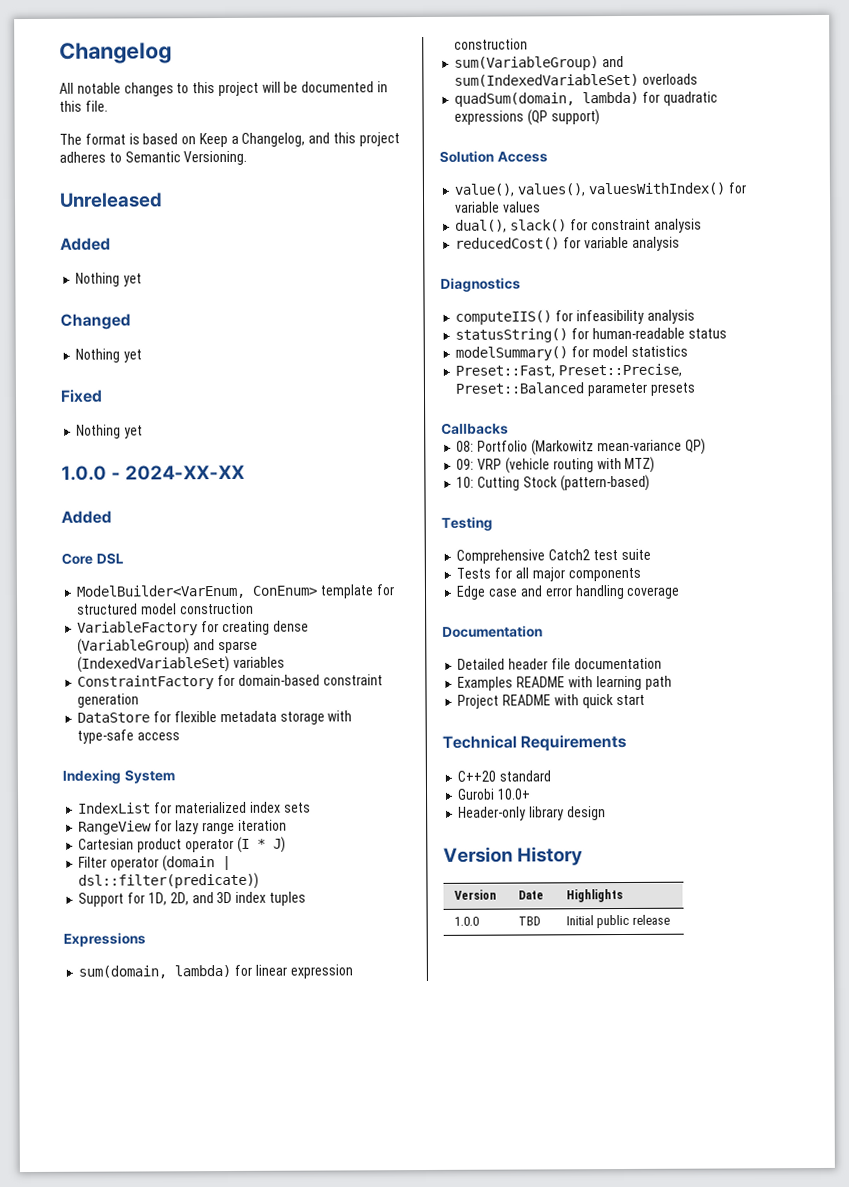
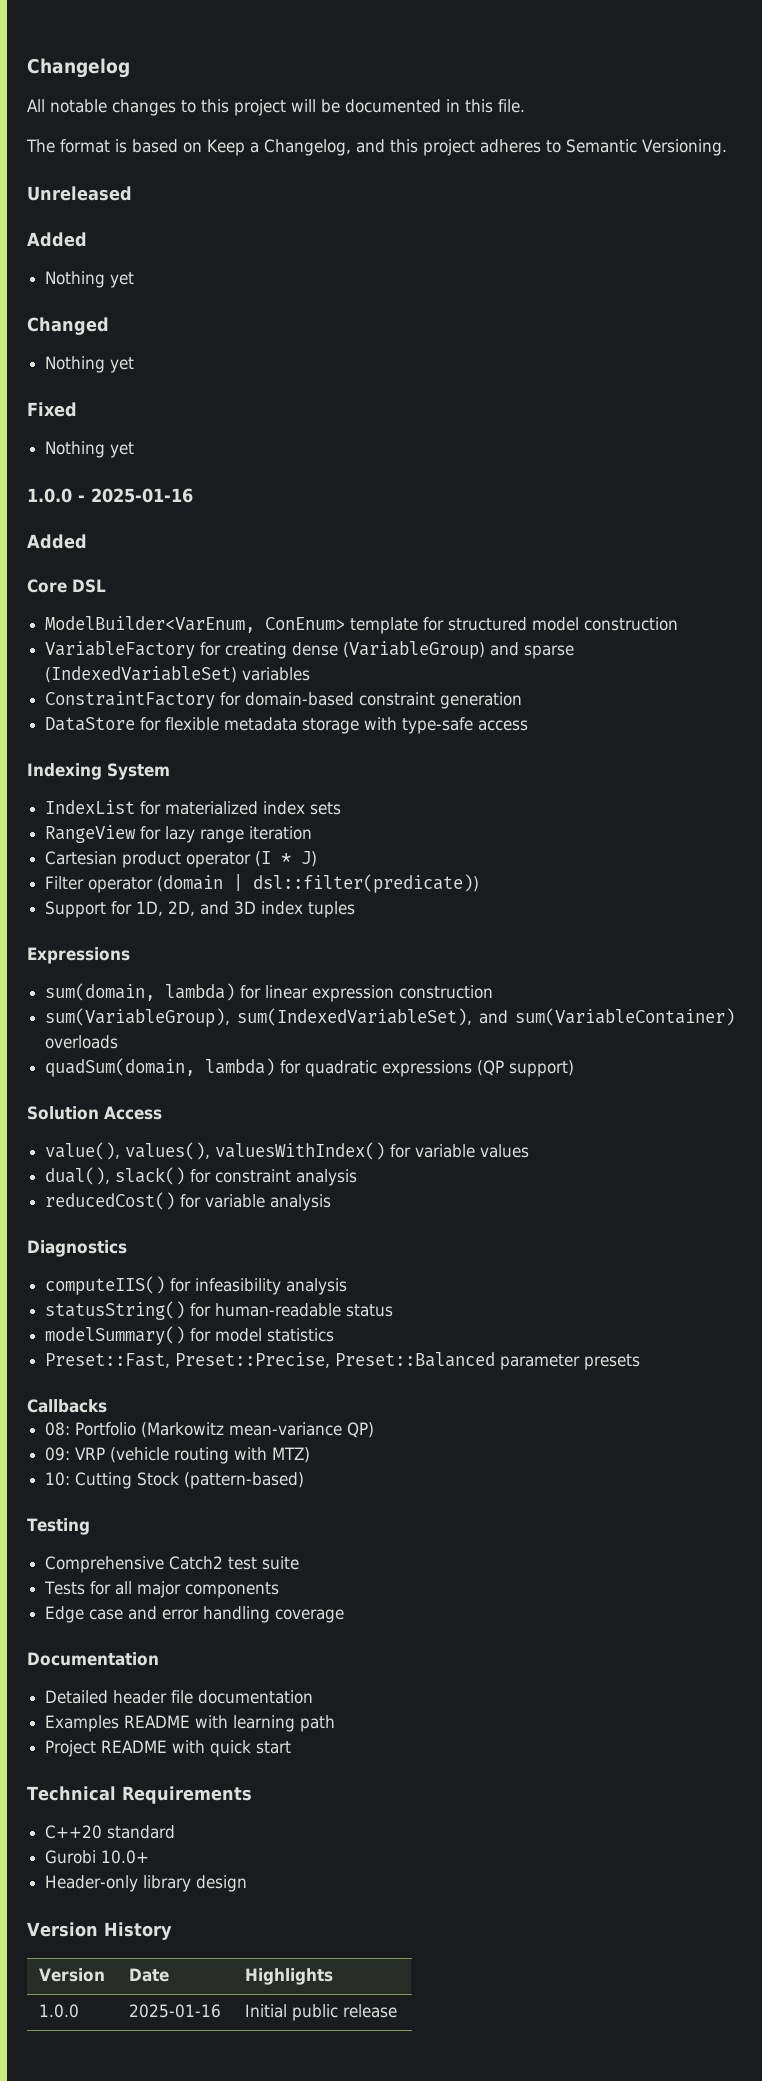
- 1.0.0 - 2024-XX-XX
+ 1.0.0 - 2025-01-16
- sum(VariableGroup) and sum(IndexedVariableSet) overloads
+ sum(VariableGroup), sum(IndexedVariableSet), and sum(VariableContainer) overloads
- 1.0.0 | TBD | Initial public release
+ 1.0.0 | 2025-01-16 | Initial public release

